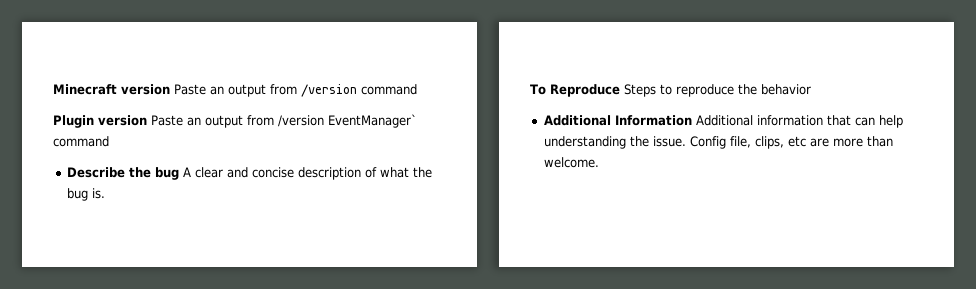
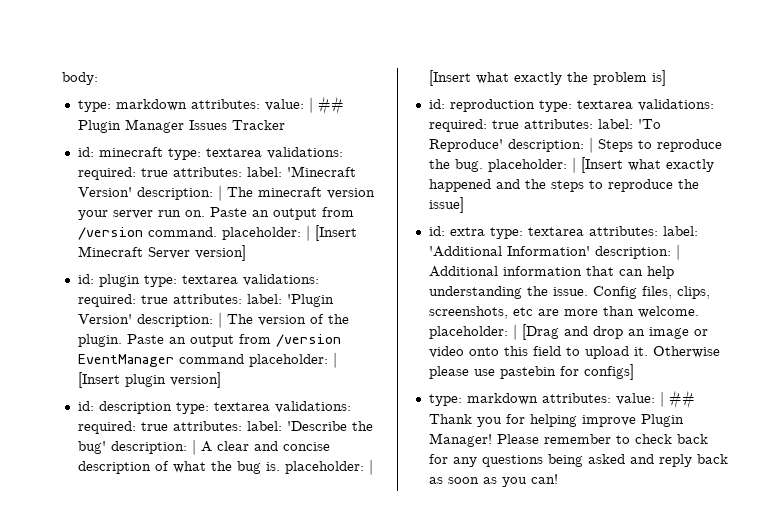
- Minecraft version Paste an output from /version command
- Plugin version Paste an output from /version EventManager` command
- Describe the bug A clear and concise description of what the bug is.
- To Reproduce Steps to reproduce the behavior
- Additional Information Additional information that can help understanding the issue.
+ body:
+ type: markdown attributes: value: | ## Plugin Manager Issues Tracker
+ id: minecraft type: textarea validations: required: true attributes: label: 'Minecraft Version' description: | The minecraft version your server run on. Paste an output from /version command. placeholder: | [Insert Minecraft Server version]
+ id: plugin type: textarea validations: required: true attributes: label: 'Plugin Version' description: | The version of the plugin. Paste an output from /version EventManager command placeholder: | [Insert plugin version]
+ id: description type: textarea validations: required: true attributes: label: 'Describe the bug' description: | A clear and concise description of what the bug is. placeholder: | [Insert what exactly the problem is]
+ id: reproduction type: textarea validations: required: true attributes: label: 'To Reproduce' description: | Steps to reproduce the bug. placeholder: | [Insert what exactly happened and the steps to reproduce the issue]
+ id: extra type: textarea attributes: label: 'Additional Information' description: | Additional information that can help understanding the issue.
- Config file, clips, etc are more than welcome.
+ Config files, clips, screenshots, etc are more than welcome. placeholder: | [Drag and drop an image or video onto this field to upload it. Otherwise please use pastebin for configs]
+ type: markdown attributes: value: | ## Thank you for helping improve Plugin Manager! Please remember to check back for any questions being asked and reply back as soon as you can!

